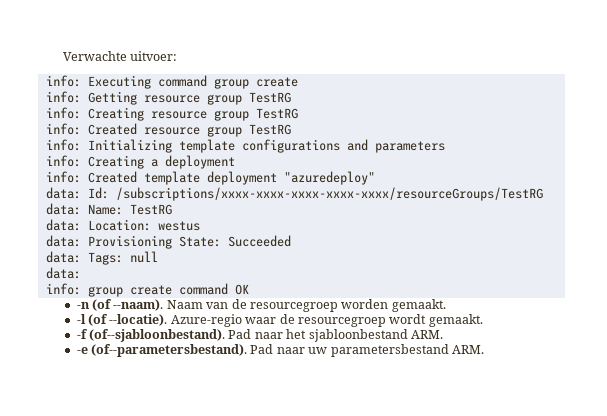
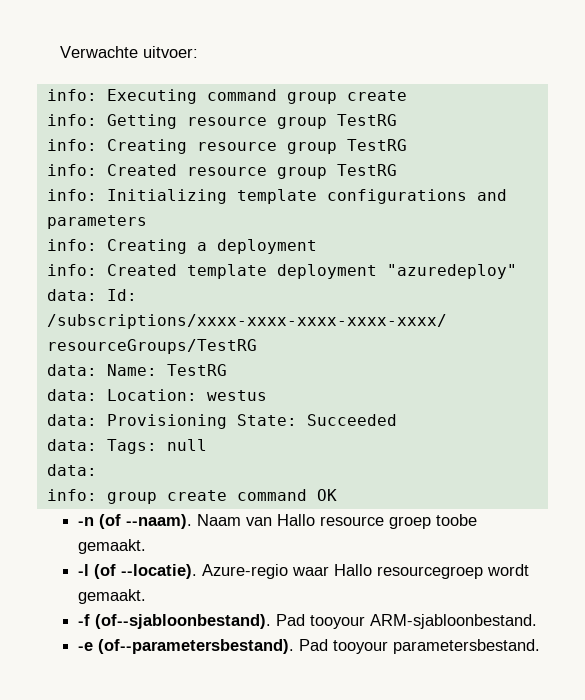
- Naam van de resourcegroep worden gemaakt.
+ Naam van Hallo resource groep toobe gemaakt.
- Azure-regio waar de resourcegroep wordt gemaakt.
+ Azure-regio waar Hallo resourcegroep wordt gemaakt.
- Pad naar het sjabloonbestand ARM.
+ Pad tooyour ARM-sjabloonbestand.
- Pad naar uw parametersbestand ARM.
+ Pad tooyour parametersbestand.

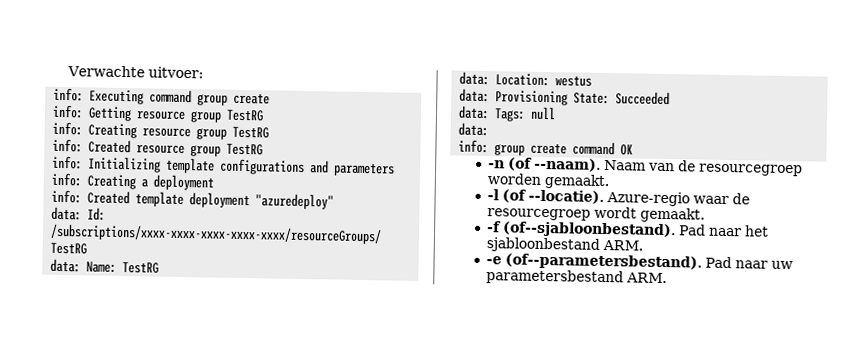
- Naam van Hallo resource groep toobe gemaakt.
+ Naam van de resourcegroep worden gemaakt.
- Azure-regio waar Hallo resourcegroep wordt gemaakt.
+ Azure-regio waar de resourcegroep wordt gemaakt.
- Pad tooyour ARM-sjabloonbestand.
+ Pad naar het sjabloonbestand ARM.
- Pad tooyour parametersbestand.
+ Pad naar uw parametersbestand ARM.

